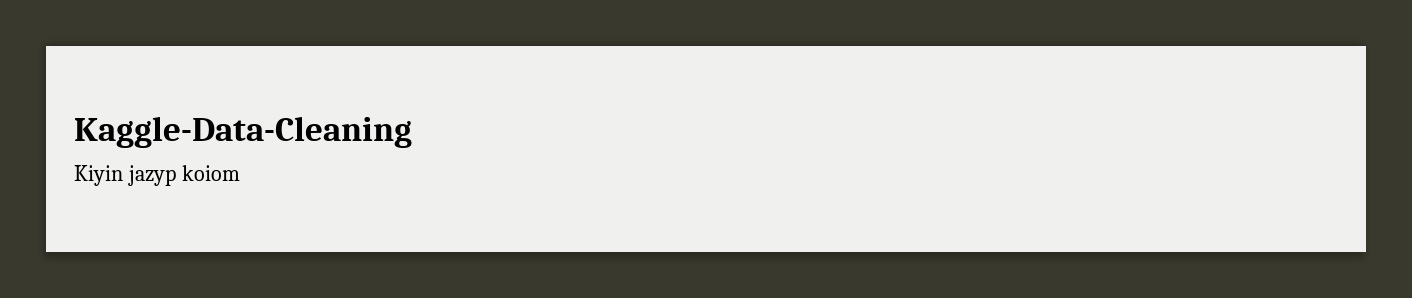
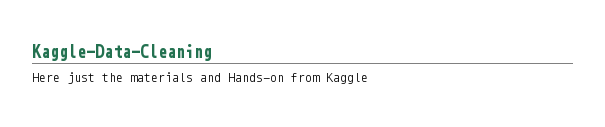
- Kiyin jazyp koiom
+ Here just the materials and Hands-on from Kaggle

